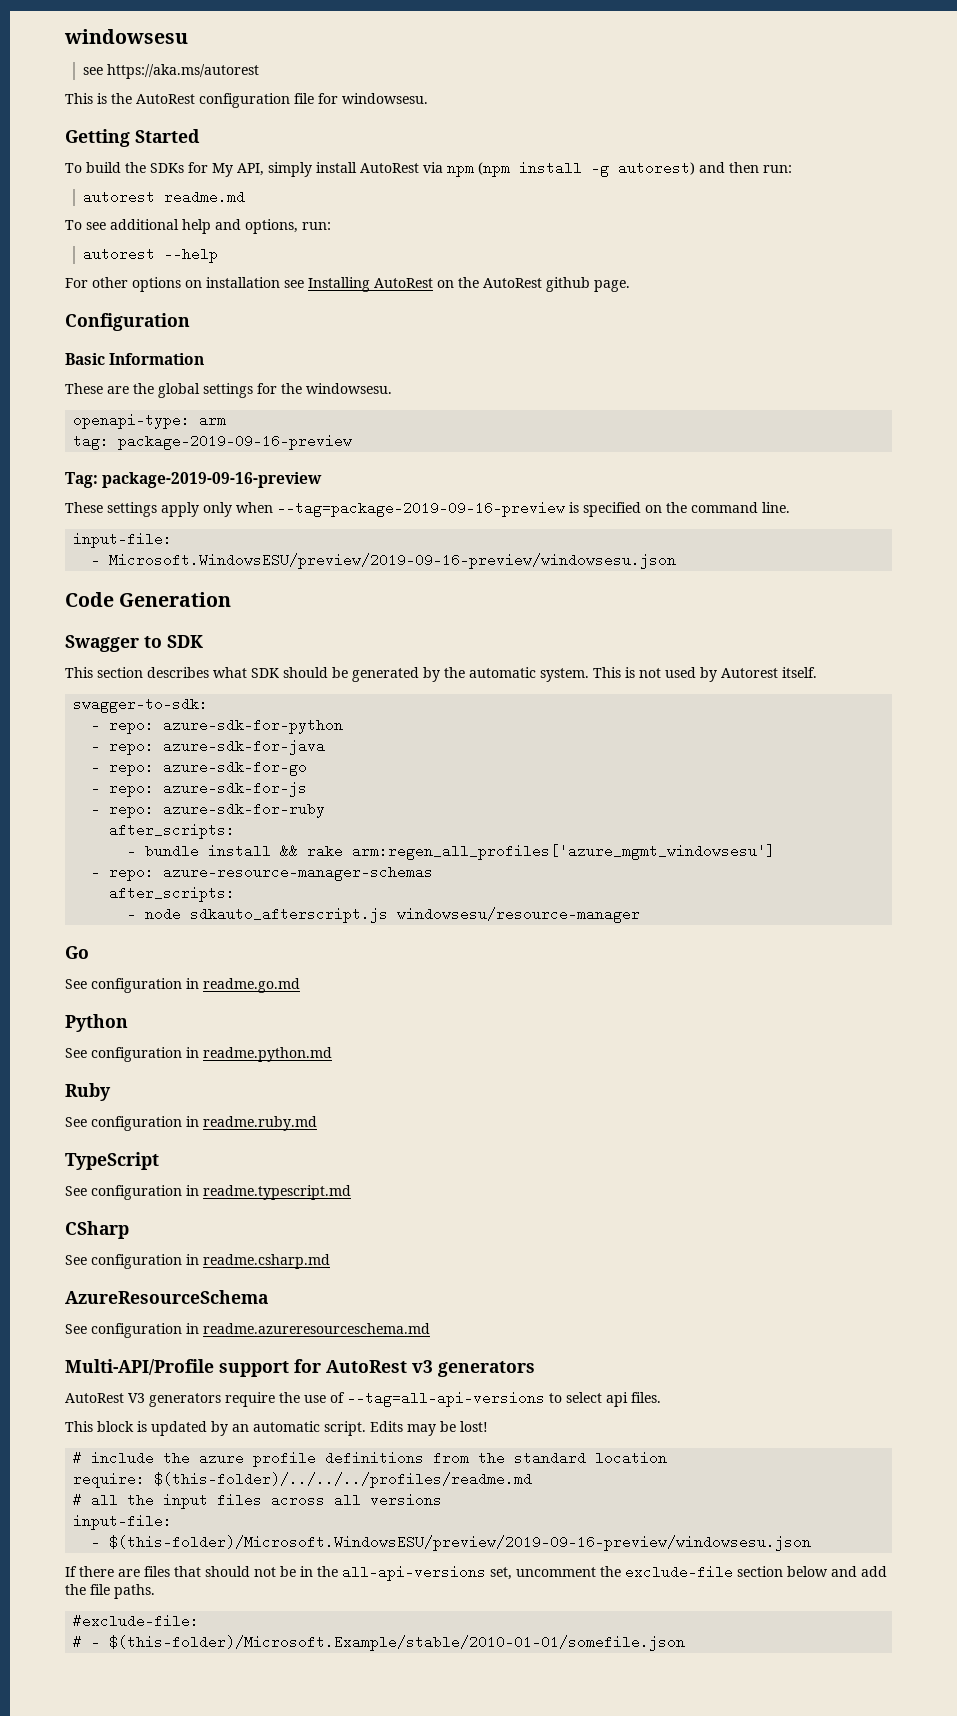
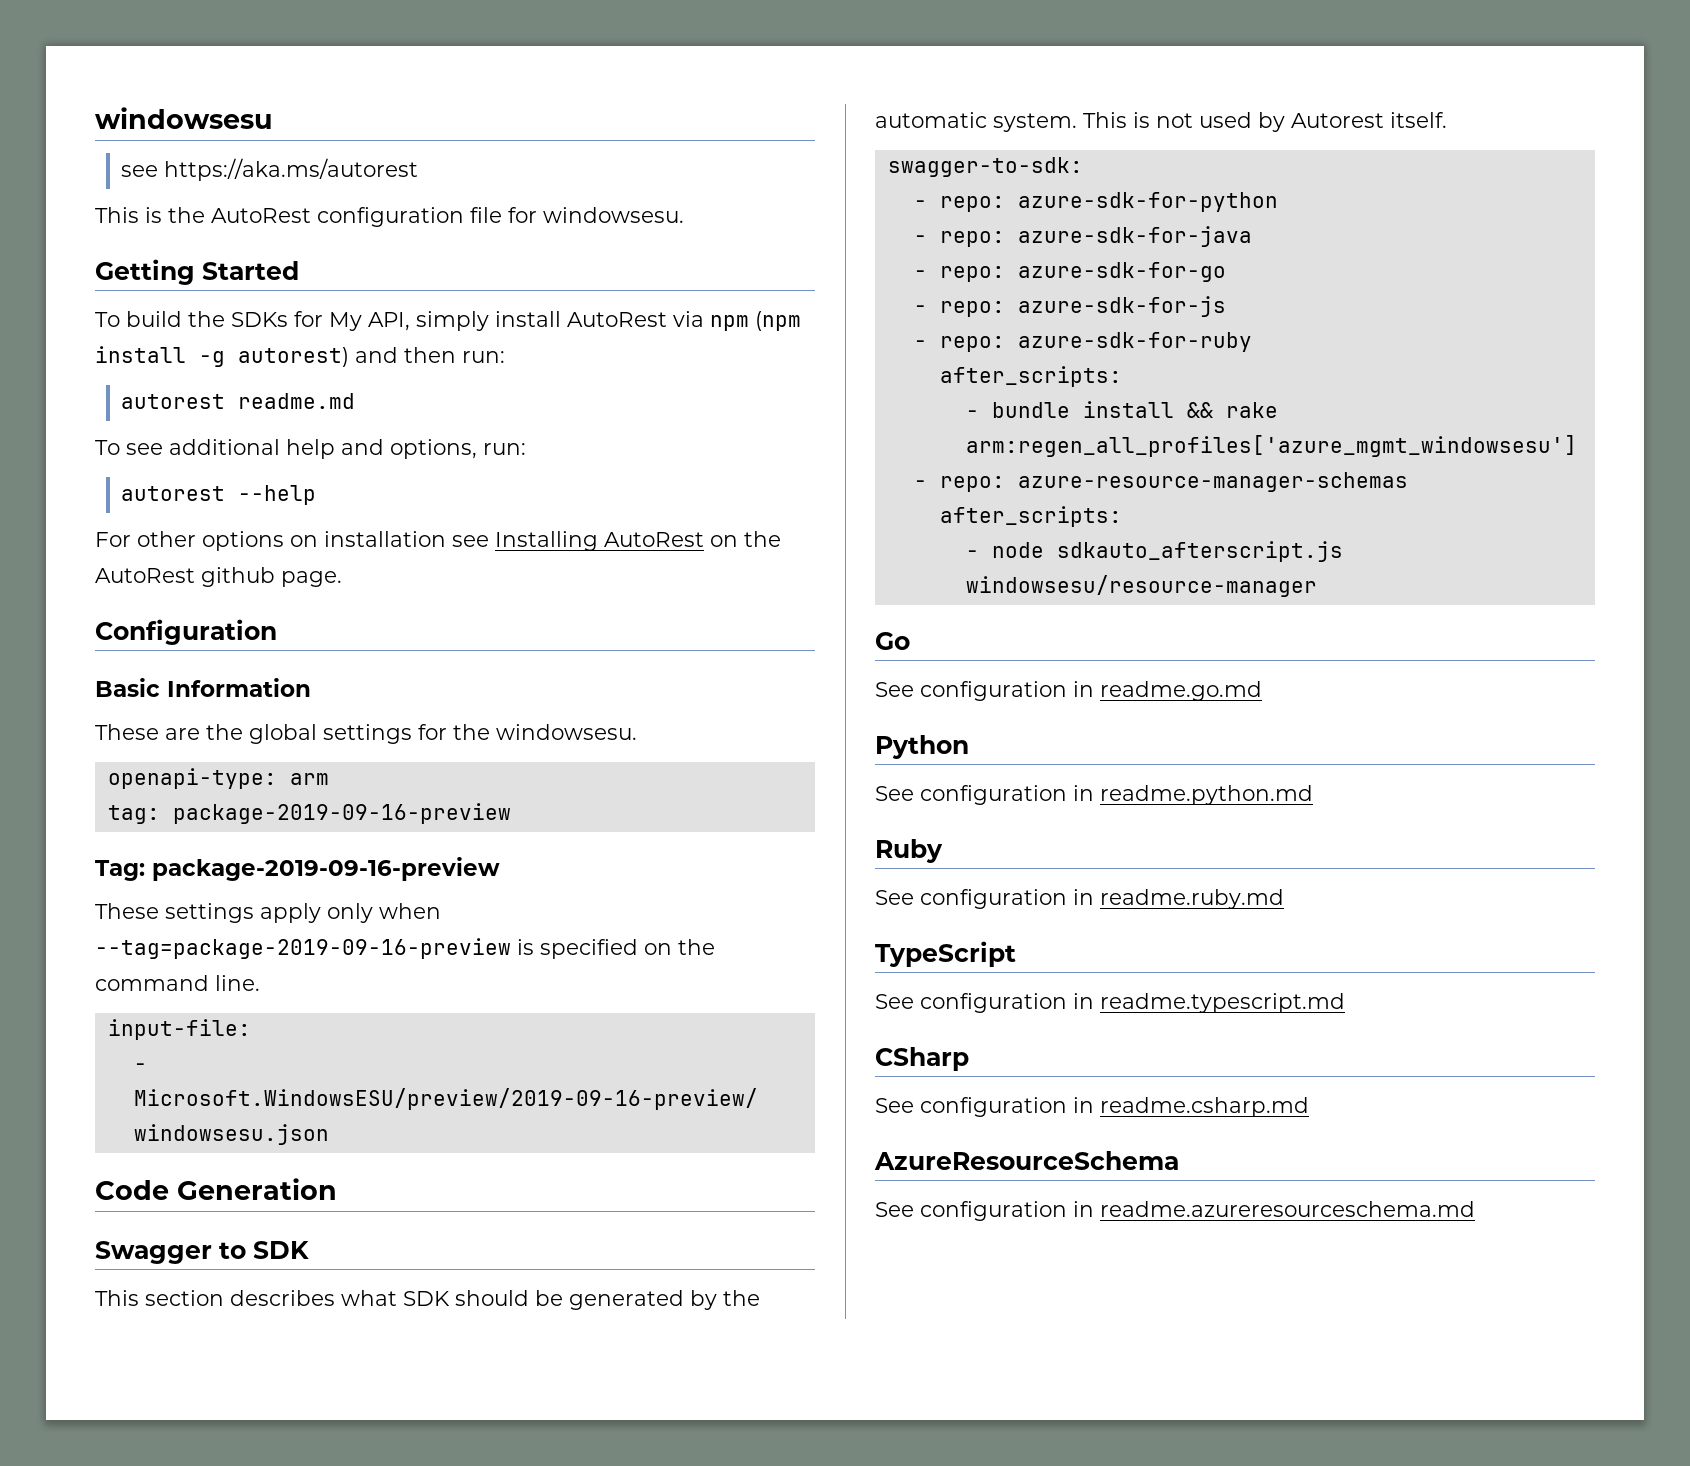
- Multi-API/Profile support for AutoRest v3 generators
- AutoRest V3 generators require the use of --tag=all-api-versions to select api files.
- This block is updated by an automatic script. Edits may be lost!
- # include the azure profile definitions from the standard location
- require: $(this-folder)/../../../profiles/readme.md
- # all the input files across all versions
- input-file:
- - $(this-folder)/Microsoft.WindowsESU/preview/2019-09-16-preview/windowsesu.json
- If there are files that should not be in the all-api-versions set, uncomment the exclude-file section below and add the file paths.
- #exclude-file:
- # - $(this-folder)/Microsoft.Example/stable/2010-01-01/somefile.json

